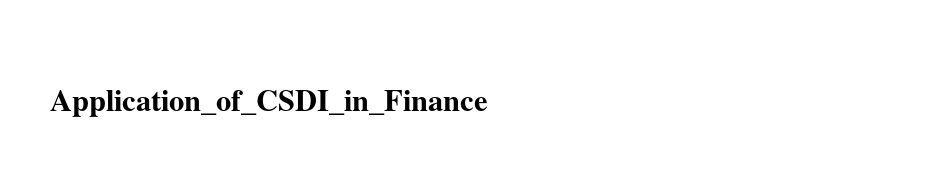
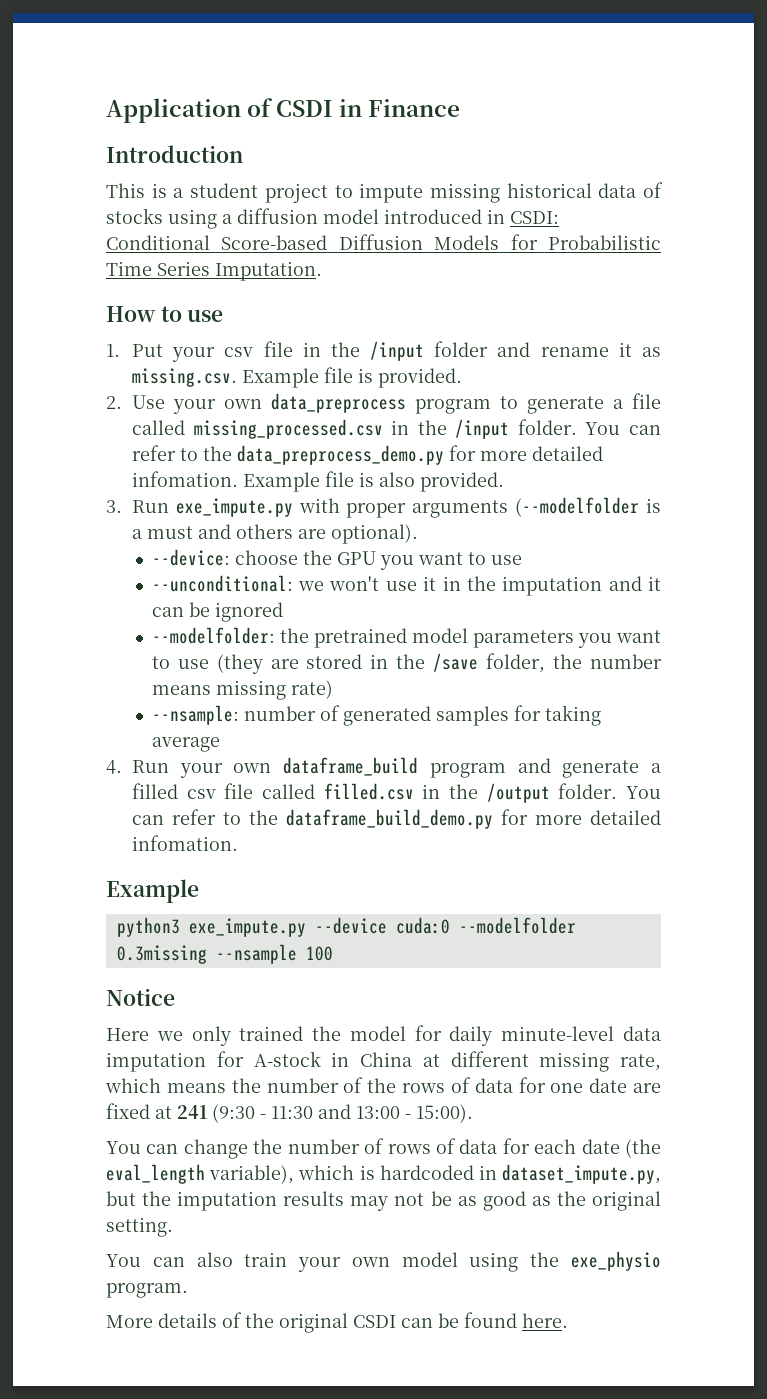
- Application_of_CSDI_in_Finance
+ Application of CSDI in Finance
+ Introduction
+ This is a student project to impute missing historical data of stocks using a diffusion model introduced in CSDI: Conditional Score-based Diffusion Models for Probabilistic Time Series Imputation.
+ How to use
+ 1. Put your csv file in the /input folder and rename it as missing.csv. Example file is provided.
+ 2. Use your own data_preprocess program to generate a file called missing_processed.csv in the /input folder. You can refer to the data_preprocess_demo.py for more detailed infomation. Example file is also provided.
+ 3. Run exe_impute.py with proper arguments (--modelfolder is a must and others are optional).
+ --device: choose the GPU you want to use
+ --unconditional: we won't use it in the imputation and it can be ignored
+ --modelfolder: the pretrained model parameters you want to use (they are stored in the /save folder, the number means missing rate)
+ --nsample: number of generated samples for taking average
+ 4. Run your own dataframe_build program and generate a filled csv file called filled.csv in the /output folder. You can refer to the dataframe_build_demo.py for more detailed infomation.
+ Example
+ python3 exe_impute.py --device cuda:0 --modelfolder 0.3missing --nsample 100
+ Notice
+ Here we only trained the model for daily minute-level data imputation for A-stock in China at different missing rate, which means the number of the rows of data for one date are fixed at 241 (9:30 - 11:30 and 13:00 - 15:00).
+ You can change the number of rows of data for each date (the eval_length variable), which is hardcoded in dataset_impute.py, but the imputation results may not be as good as the original setting.
+ You can also train your own model using the exe_physio program.
+ More details of the original CSDI can be found here.

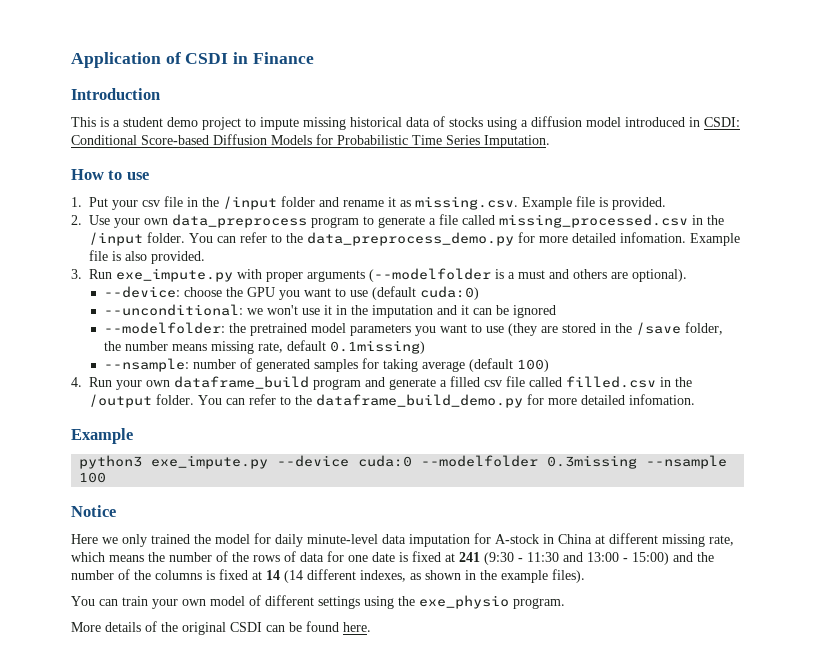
- This is a student project to impute missing historical data of stocks using a diffusion model introduced in CSDI: Conditional Score-based Diffusion Models for Probabilistic Time Series Imputation.
+ This is a student demo project to impute missing historical data of stocks using a diffusion model introduced in CSDI: Conditional Score-based Diffusion Models for Probabilistic Time Series Imputation.
- --device: choose the GPU you want to use
+ --device: choose the GPU you want to use (default cuda:0)
- --modelfolder: the pretrained model parameters you want to use (they are stored in the /save folder, the number means missing rate)
+ --modelfolder: the pretrained model parameters you want to use (they are stored in the /save folder, the number means missing rate, default 0.1missing)
- --nsample: number of generated samples for taking average
+ --nsample: number of generated samples for taking average (default 100)
- Here we only trained the model for daily minute-level data imputation for A-stock in China at different missing rate, which means the number of the rows of data for one date are fixed at 241 (9:30 - 11:30 and 13:00 - 15:00).
- You can change the number of rows of data for each date (the eval_length variable), which is hardcoded in dataset_impute.py, but the imputation results may not be as good as the original setting.
- You can also train your own model using the exe_physio program.
+ Here we only trained the model for daily minute-level data imputation for A-stock in China at different missing rate, which means the number of the rows of data for one date is fixed at 241 (9:30 - 11:30 and 13:00 - 15:00) and the number of the columns is fixed at 14 (14 different indexes, as shown in the example files).
+ You can train your own model of different settings using the exe_physio program.

